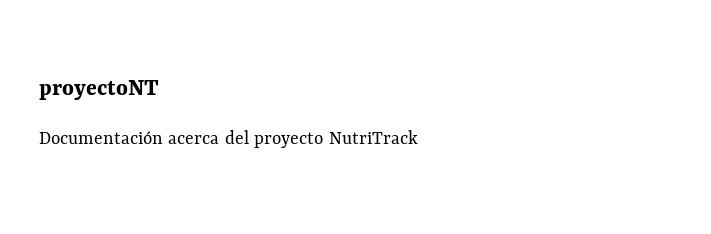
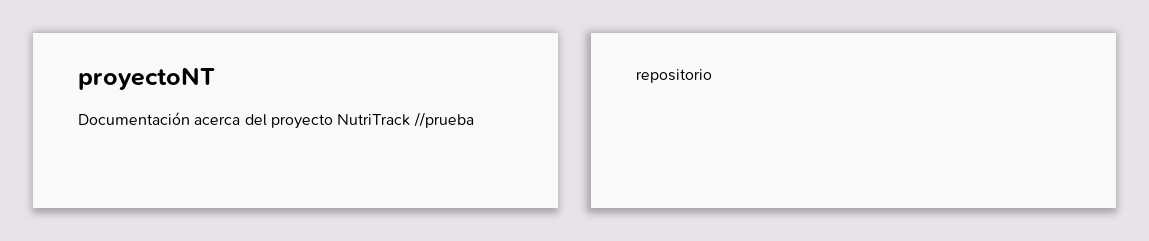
- Documentación acerca del proyecto NutriTrack
+ Documentación acerca del proyecto NutriTrack //prueba repositorio

